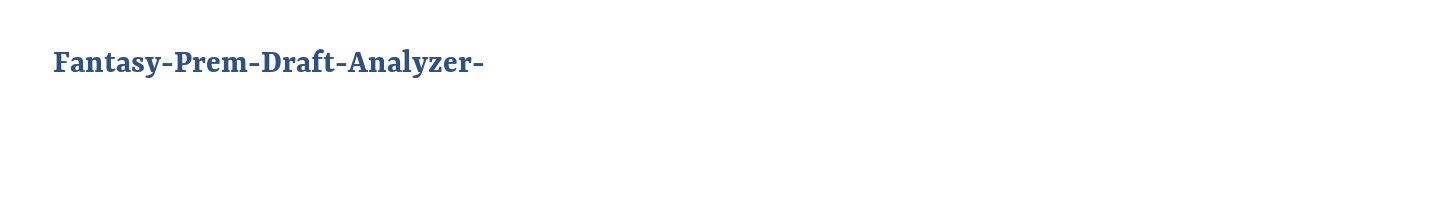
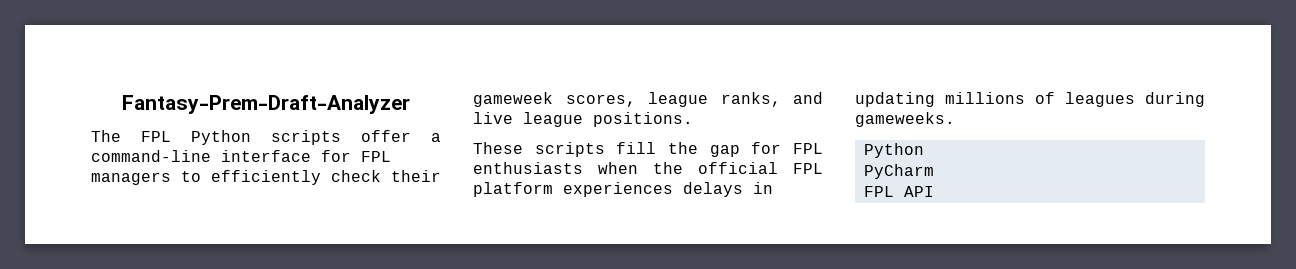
- Fantasy-Prem-Draft-Analyzer-
+ Fantasy-Prem-Draft-Analyzer
+ The FPL Python scripts offer a command-line interface for FPL managers to efficiently check their gameweek scores, league ranks, and live league positions.
+ These scripts fill the gap for FPL enthusiasts when the official FPL platform experiences delays in updating millions of leagues during gameweeks.
+ Python
+ PyCharm
+ FPL API

